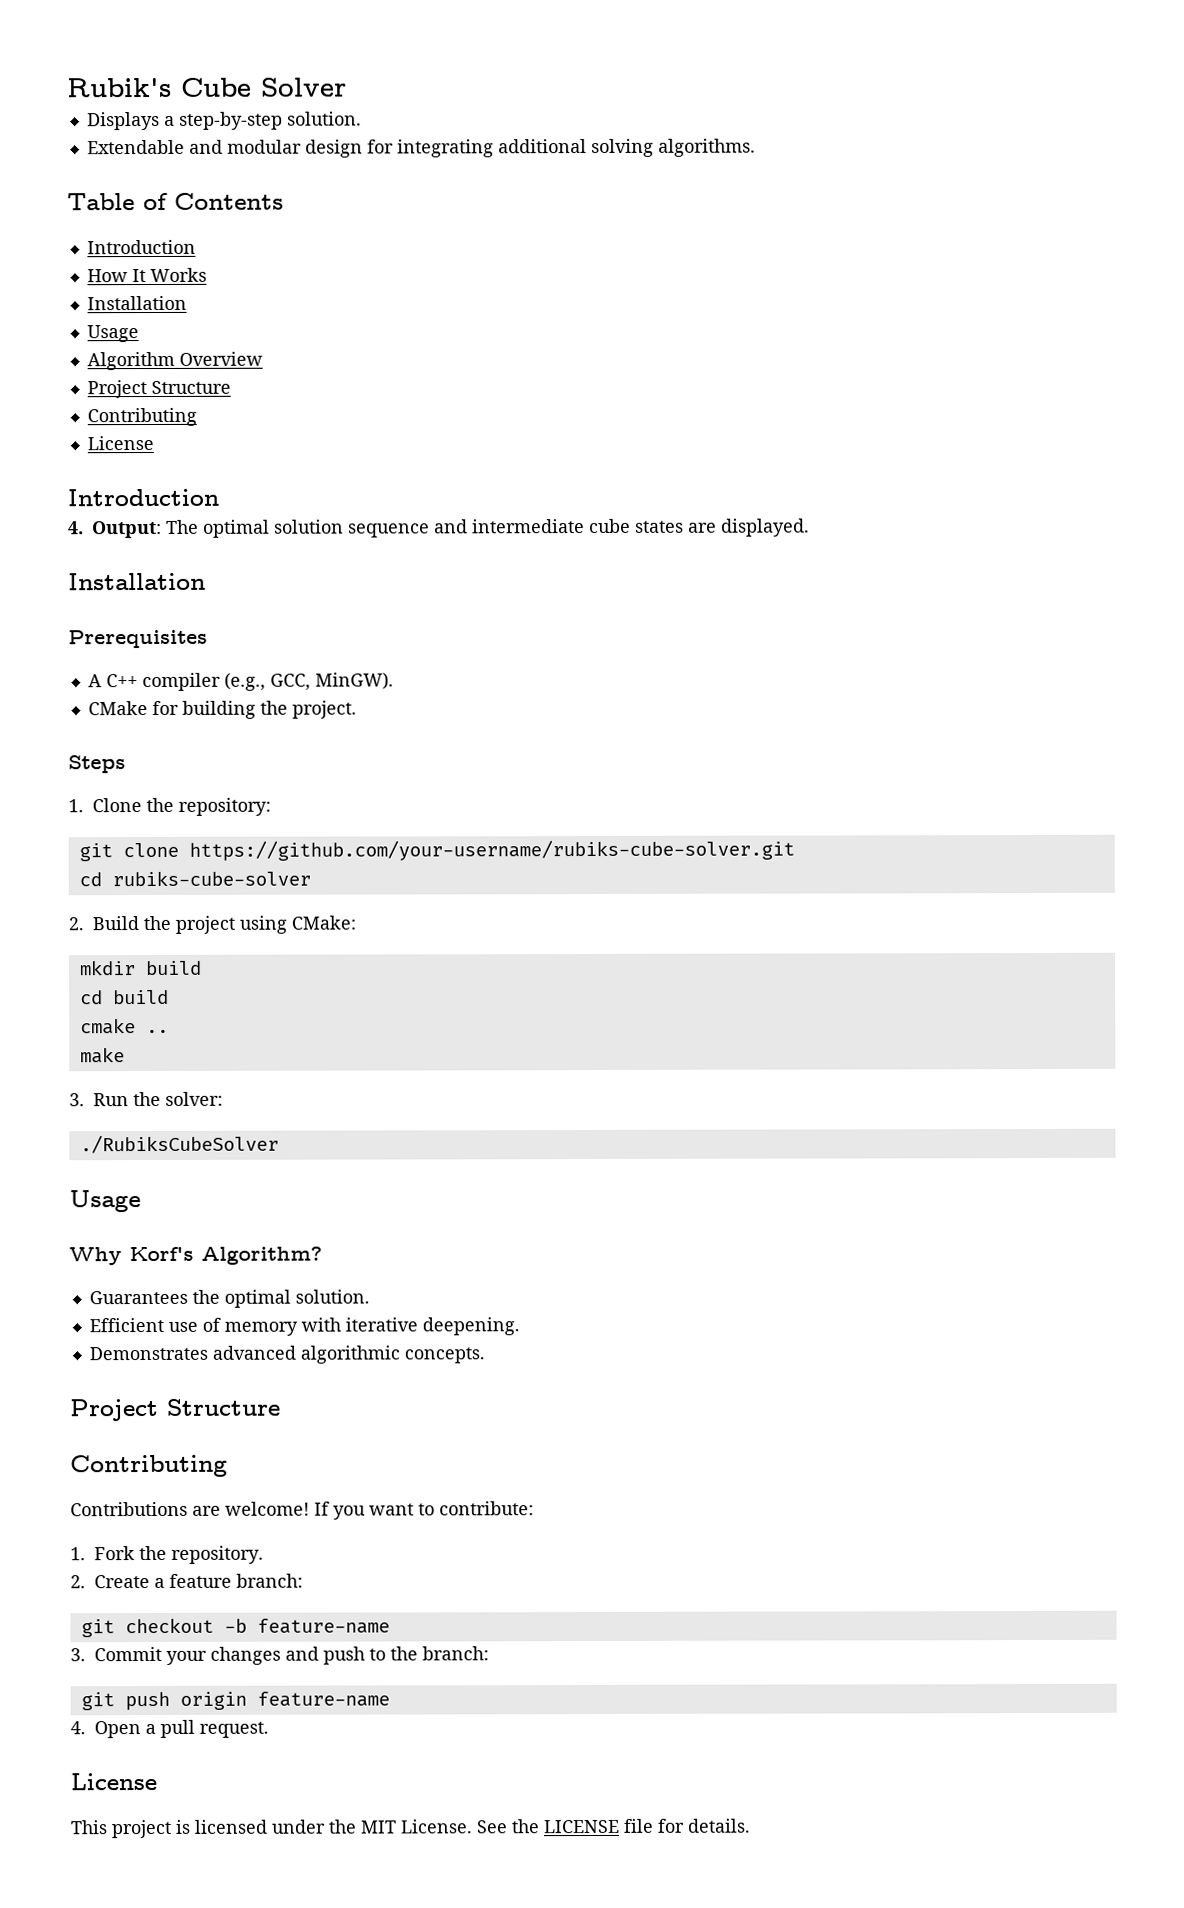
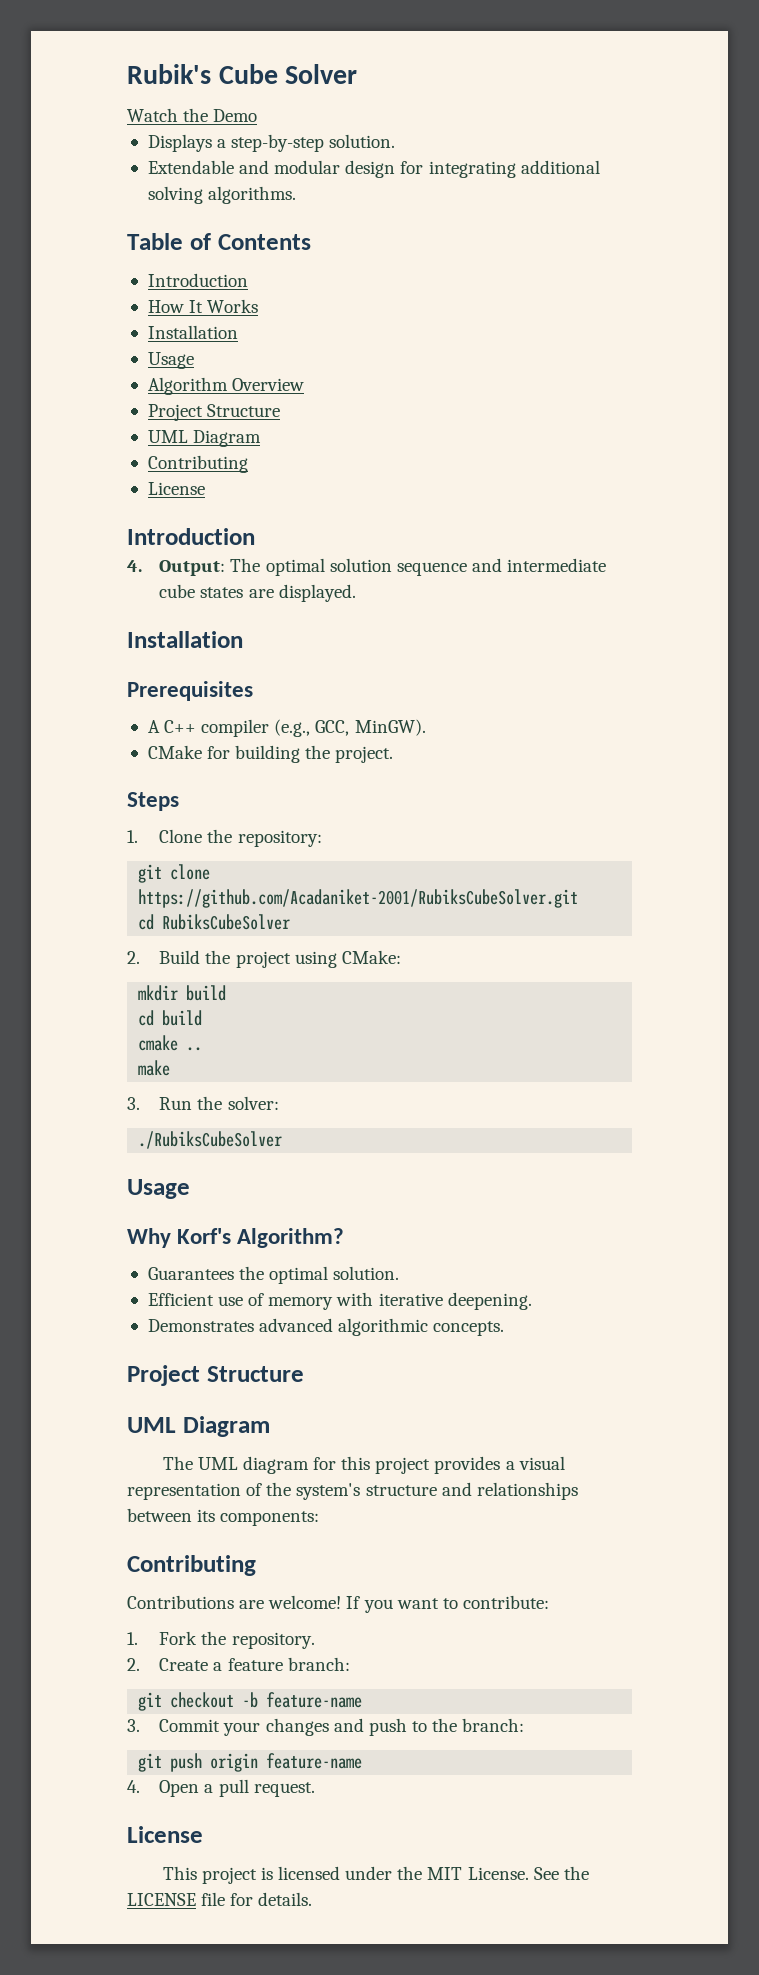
+ Watch the Demo
  Algorithm Overview
  Project Structure
+ UML Diagram
- git clone https://github.com/your-username/rubiks-cube-solver.git
- cd rubiks-cube-solver
+ git clone https://github.com/Acadaniket-2001/RubiksCubeSolver.git
+ cd RubiksCubeSolver
  Demonstrates advanced algorithmic concepts.
  Project Structure
+ UML Diagram
+ The UML diagram for this project provides a visual representation of the system's structure and relationships between its components:

